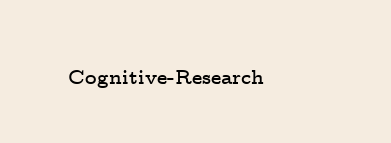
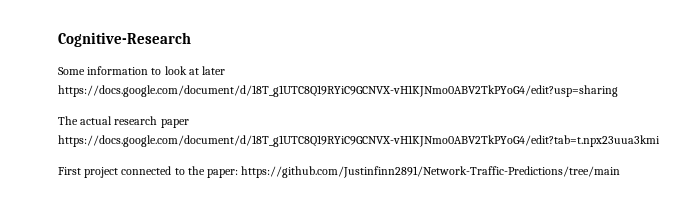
+ Some information to look at later https://docs.google.com/document/d/18T_g1UTC8Q19RYiC9GCNVX-vH1KJNmo0ABV2TkPYoG4/edit?usp=sharing
+ The actual research paper https://docs.google.com/document/d/18T_g1UTC8Q19RYiC9GCNVX-vH1KJNmo0ABV2TkPYoG4/edit?tab=t.npx23uua3kmi
+ First project connected to the paper: https://github.com/Justinfinn2891/Network-Traffic-Predictions/tree/main

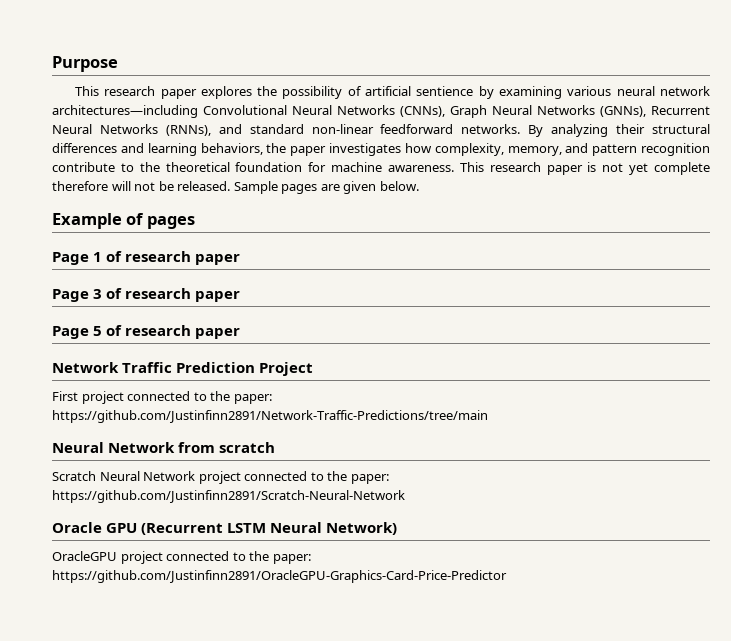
- Cognitive-Research
- Some information to look at later https://docs.google.com/document/d/18T_g1UTC8Q19RYiC9GCNVX-vH1KJNmo0ABV2TkPYoG4/edit?usp=sharing
- The actual research paper https://docs.google.com/document/d/18T_g1UTC8Q19RYiC9GCNVX-vH1KJNmo0ABV2TkPYoG4/edit?tab=t.npx23uua3kmi
+ Purpose
+ This research paper explores the possibility of artificial sentience by examining various neural network architectures—including Convolutional Neural Networks (CNNs), Graph Neural Networks (GNNs), Recurrent Neural Networks (RNNs), and standard non-linear feedforward networks. By analyzing their structural differences and learning behaviors, the paper investigates how complexity, memory, and pattern recognition contribute to the theoretical foundation for machine awareness. This research paper is not yet complete therefore will not be released. Sample pages are given below.
+ Example of pages
+ Page 1 of research paper
+ Page 3 of research paper
+ Page 5 of research paper
+ Network Traffic Prediction Project
+ Neural Network from scratch
+ Scratch Neural Network project connected to the paper: https://github.com/Justinfinn2891/Scratch-Neural-Network
+ Oracle GPU (Recurrent LSTM Neural Network)
+ OracleGPU project connected to the paper: https://github.com/Justinfinn2891/OracleGPU-Graphics-Card-Price-Predictor

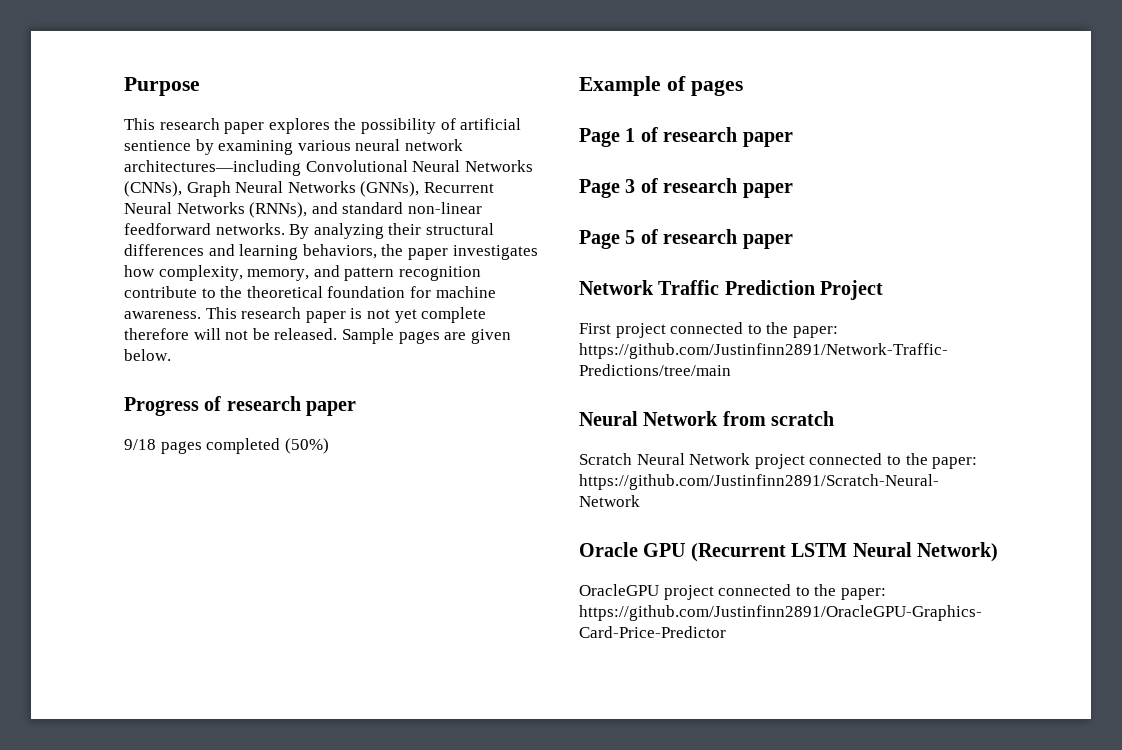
+ Progress of research paper
+ 9/18 pages completed (50%)

